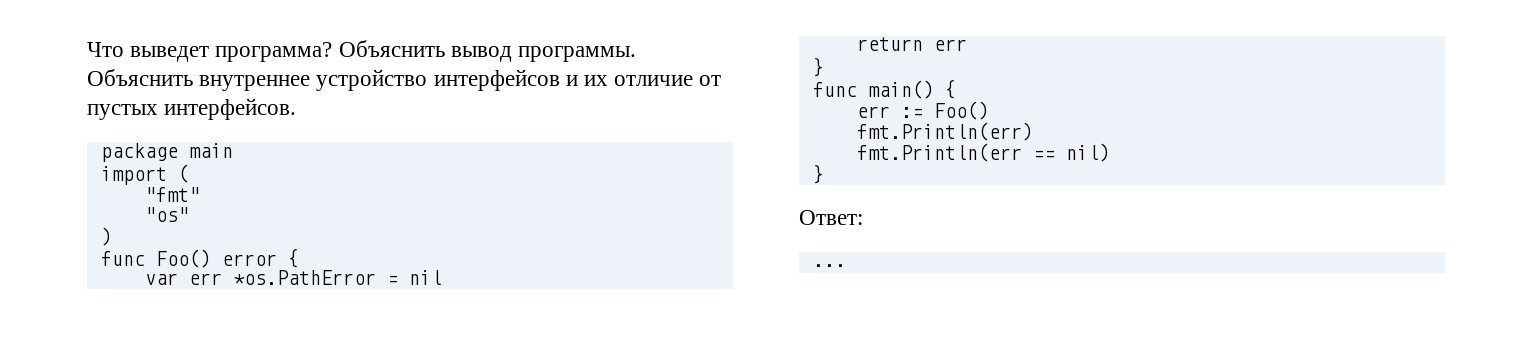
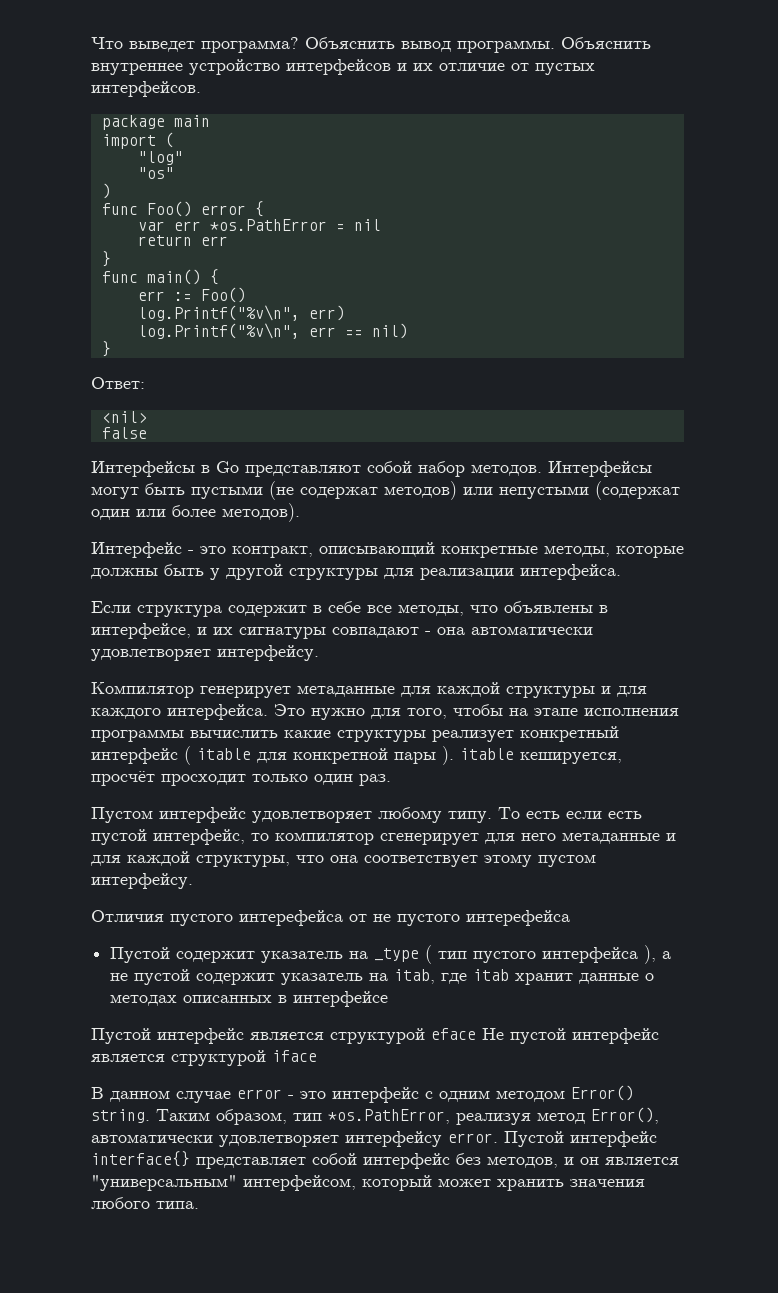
- "fmt"
+ "log"
- fmt.Println(err)
- fmt.Println(err == nil)
+ log.Printf("%v\n", err)
+ log.Printf("%v\n", err == nil)
- ...
+ <nil>
+ false
+ Интерфейсы в Go представляют собой набор методов. Интерфейсы могут быть пустыми (не содержат методов) или непустыми (содержат один или более методов).
+ Интерфейс - это контракт, описывающий конкретные методы, которые должны быть у другой структуры для реализации интерфейса.
+ Если структура содержит в себе все методы, что объявлены в интерфейсе, и их сигнатуры совпадают - она автоматически удовлетворяет интерфейсу.
+ Компилятор генерирует метаданные для каждой структуры и для каждого интерфейса. Это нужно для того, чтобы на этапе исполнения программы вычислить какие структуры реализует конкретный интерфейс ( itable для конкретной пары ). itable кешируется, просчёт просходит только один раз.
+ Пустом интерфейс удовлетворяет любому типу. То есть если есть пустой интерфейс, то компилятор сгенерирует для него метаданные и для каждой структуры, что она соответствует этому пустом интерфейсу.
+ Отличия пустого интерефейса от не пустого интерефейса
+ Пустой содержит указатель на _type ( тип пустого интерфейса ), а не пустой содержит указатель на itab, где itab хранит данные о методах описанных в интерфейсе
+ Пустой интерфейс является структурой eface Не пустой интерфейс является структурой iface
+ В данном случае error - это интерфейс с одним методом Error() string. Таким образом, тип *os.PathError, реализуя метод Error(), автоматически удовлетворяет интерфейсу error. Пустой интерфейс interface{} представляет собой интерфейс без методов, и он является "универсальным" интерфейсом, который может хранить значения любого типа.

